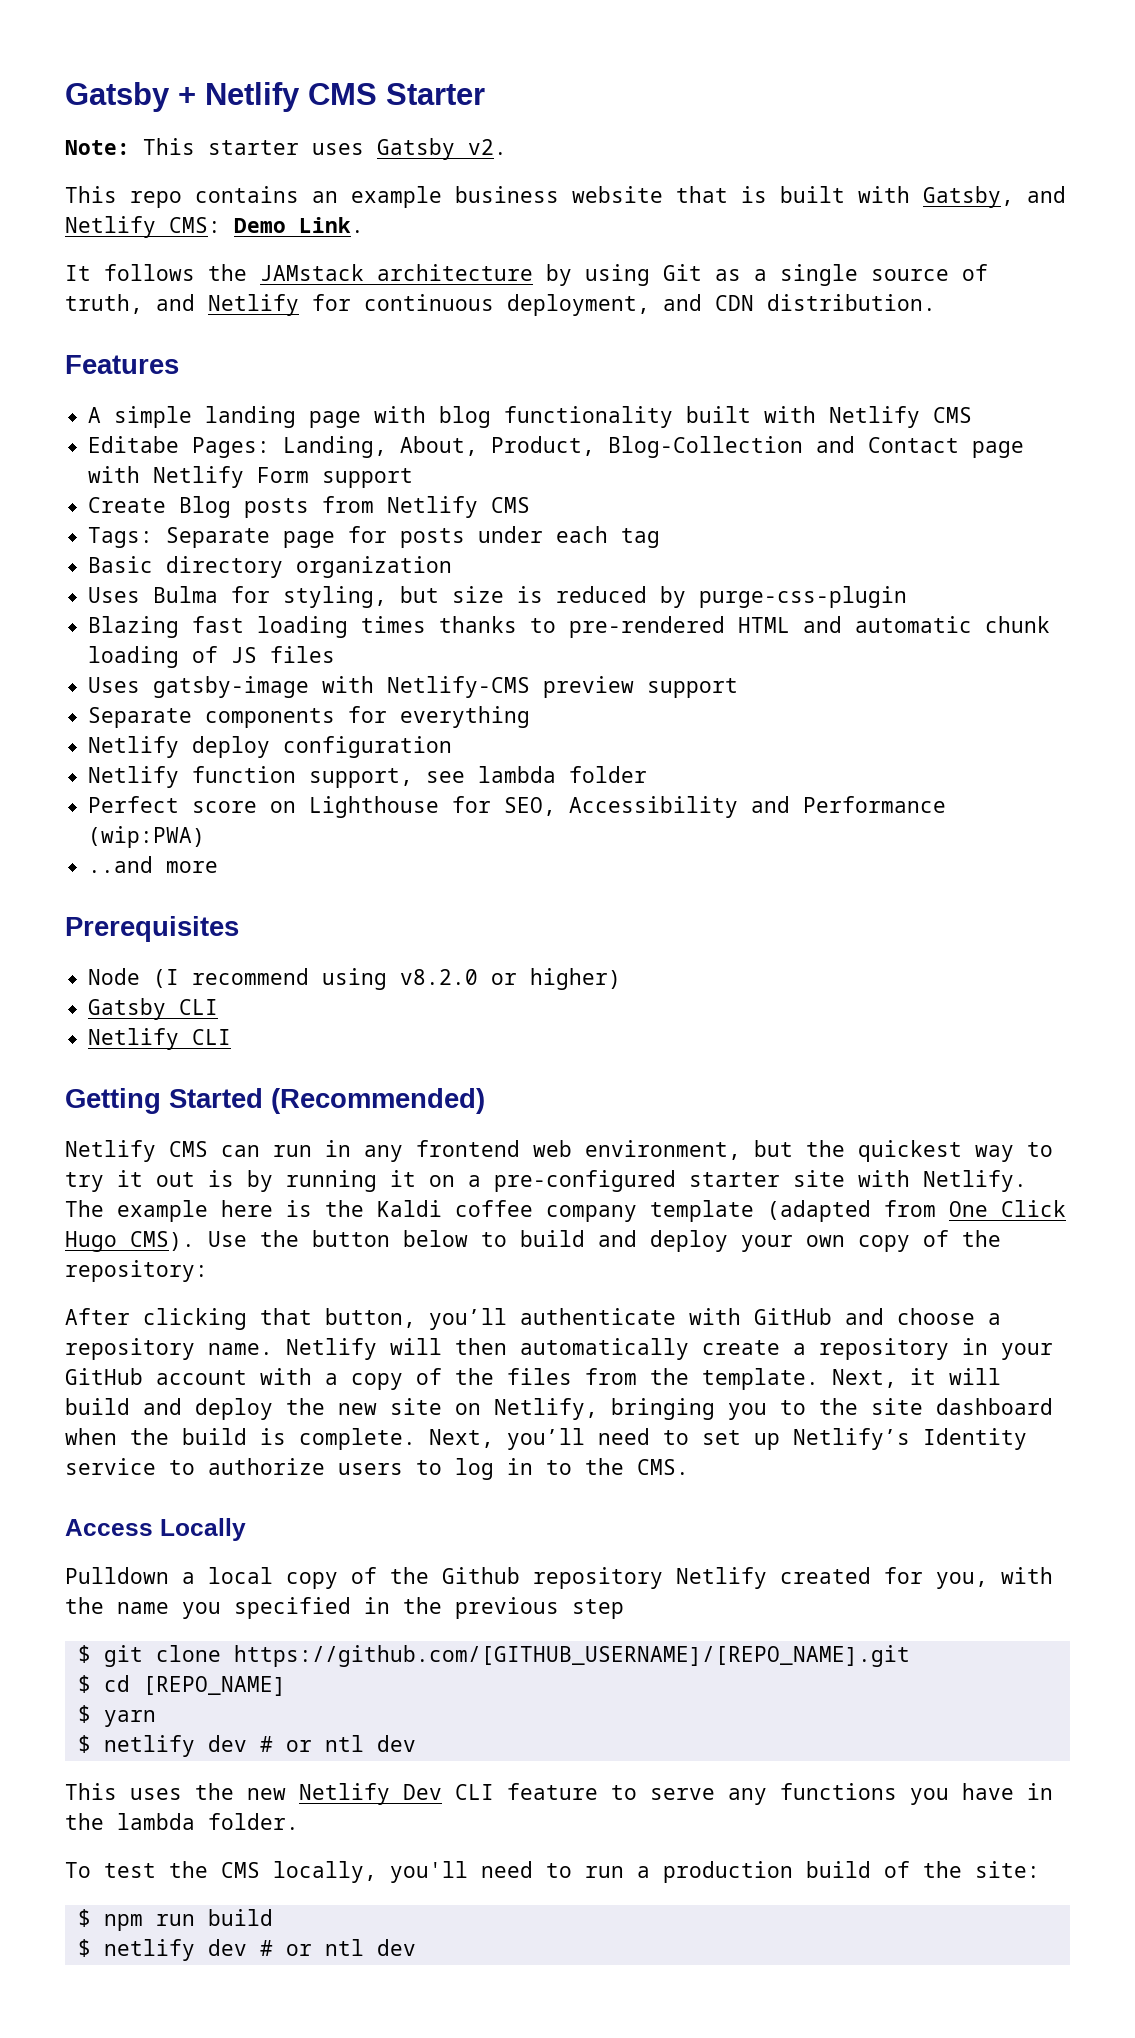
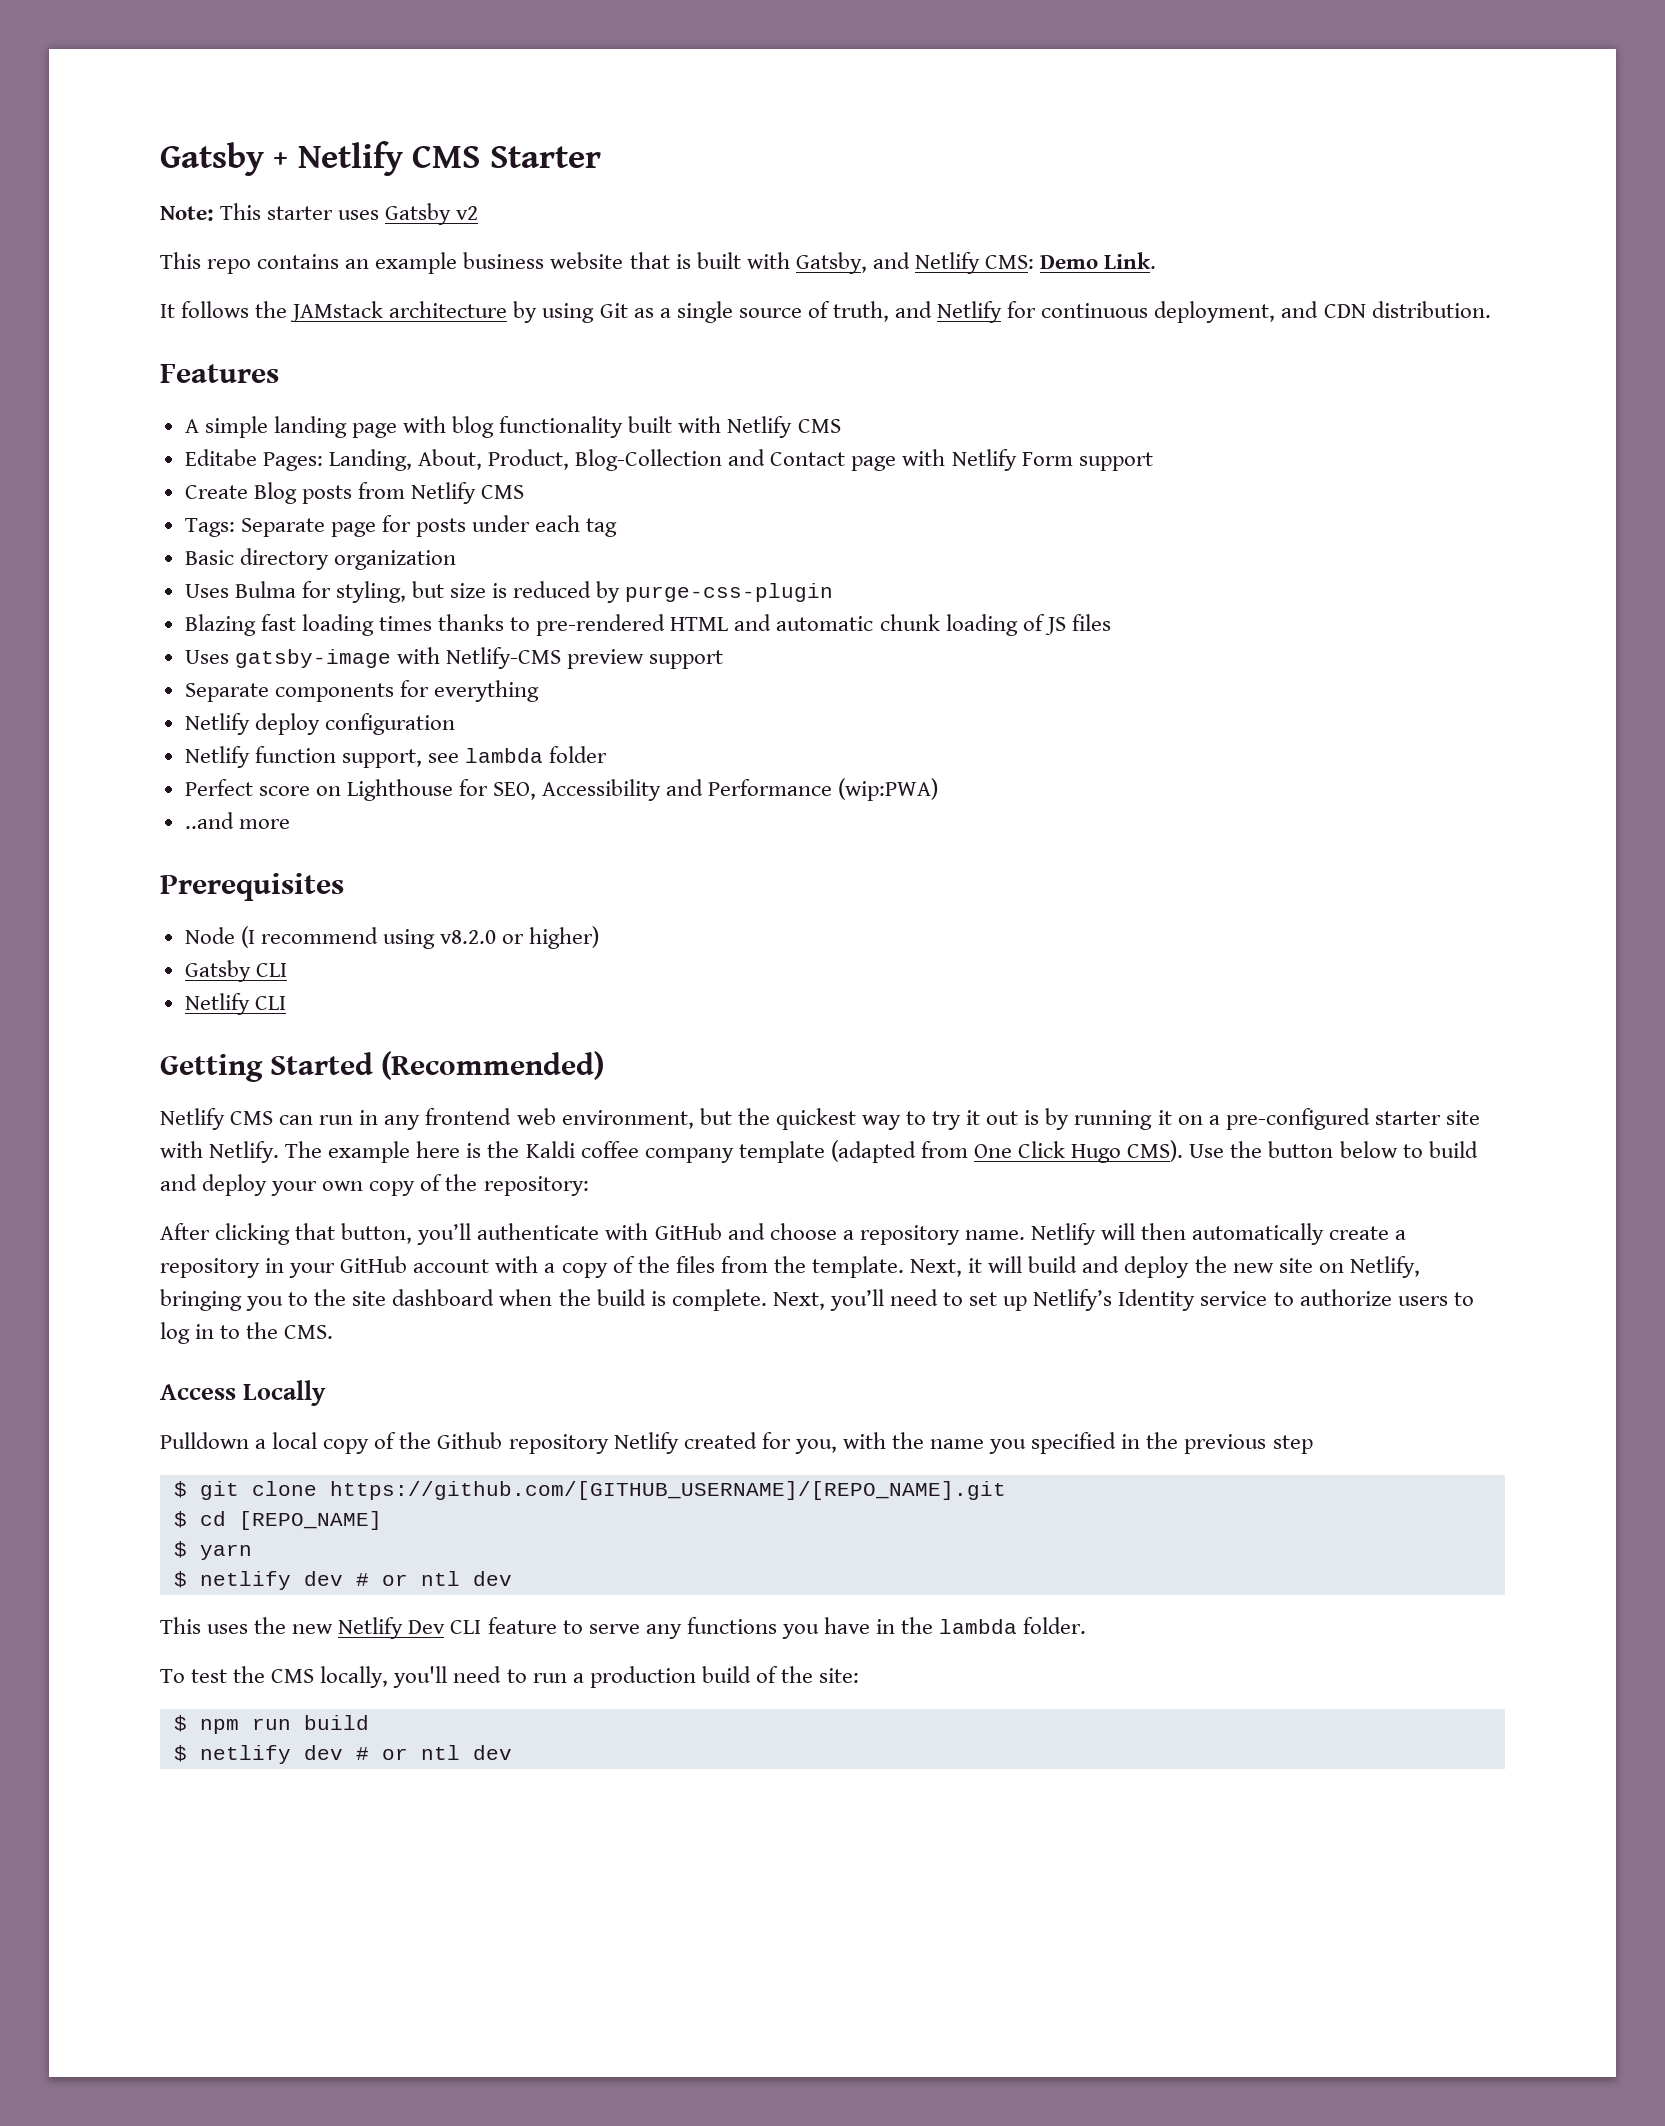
- Note: This starter uses Gatsby v2.
+ Note: This starter uses Gatsby v2

